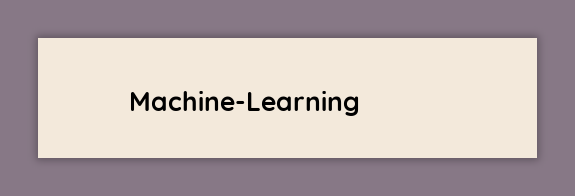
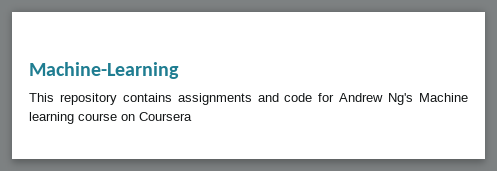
+ This repository contains assignments and code for Andrew Ng's Machine learning course on Coursera

